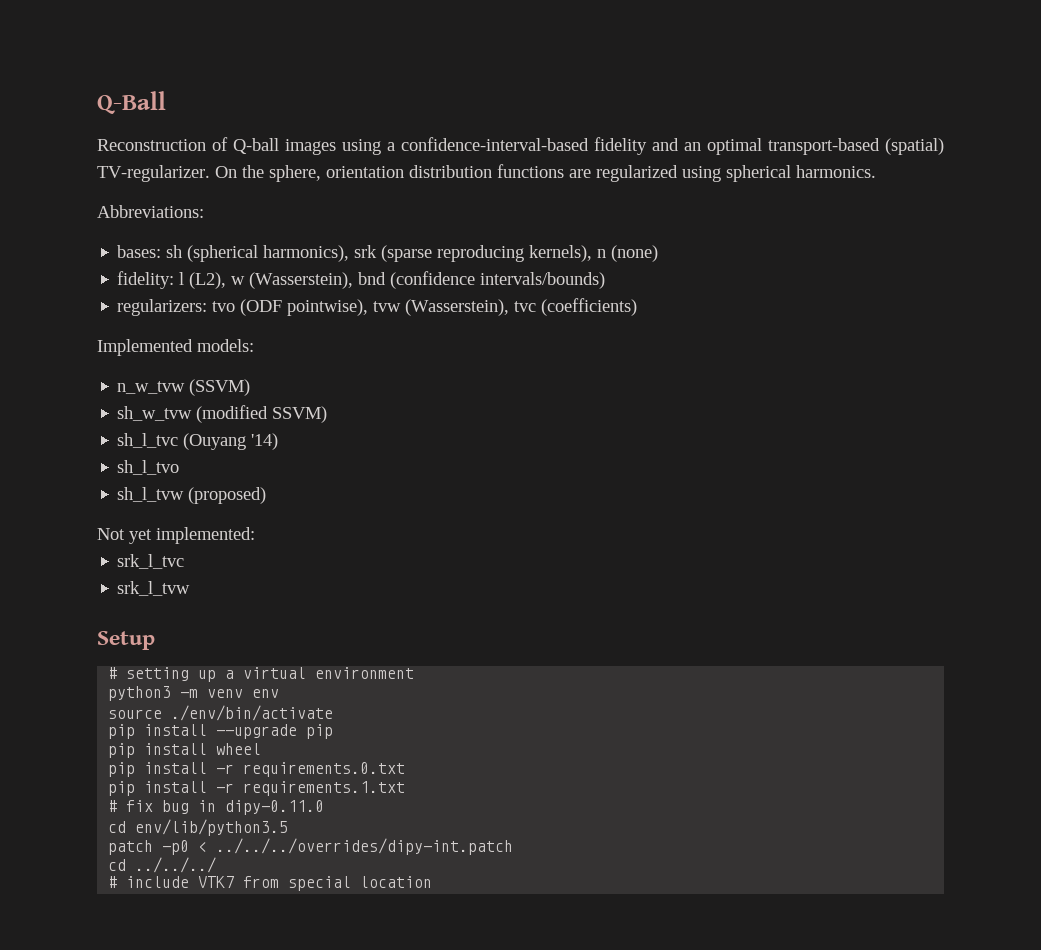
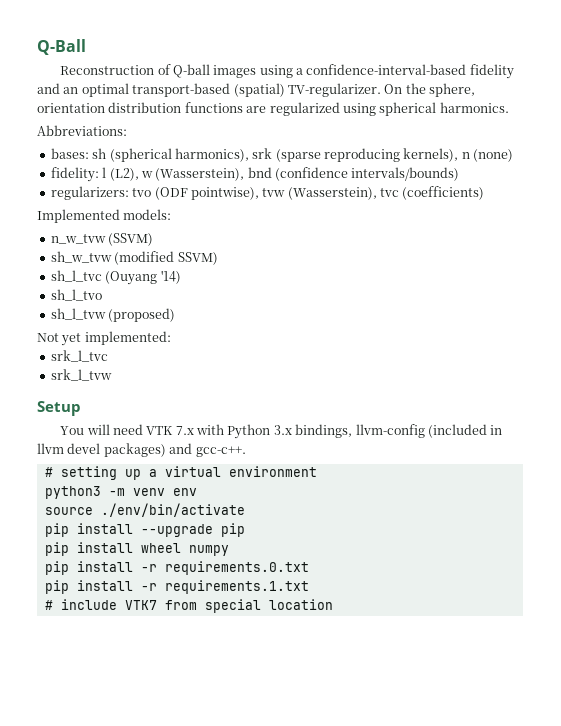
+ You will need VTK 7.x with Python 3.x bindings, llvm-config (included in llvm devel packages) and gcc-c++.
- pip install wheel
+ pip install wheel numpy
- # fix bug in dipy-0.11.0
- cd env/lib/python3.5
- patch -p0 < ../../../overrides/dipy-int.patch
- cd ../../../

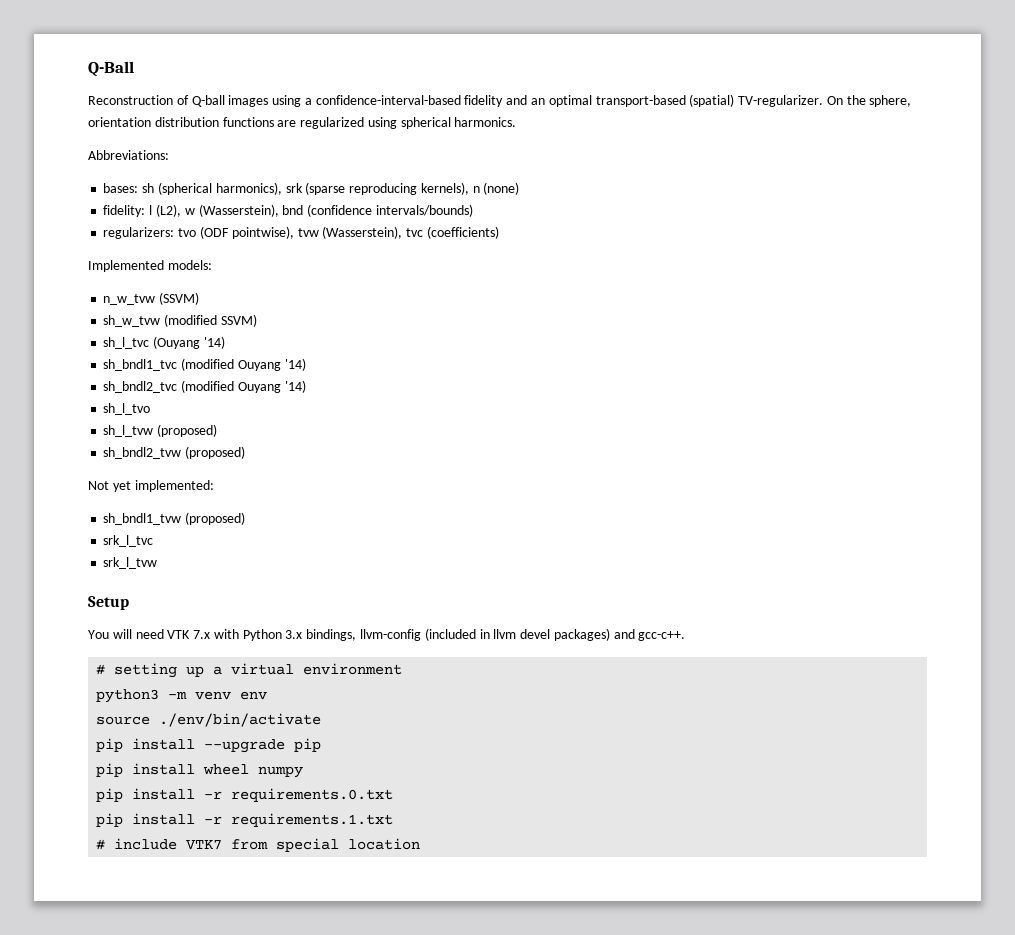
+ sh_bndl1_tvc (modified Ouyang '14)
+ sh_bndl2_tvc (modified Ouyang '14)
+ sh_bndl2_tvw (proposed)
+ sh_bndl1_tvw (proposed)

